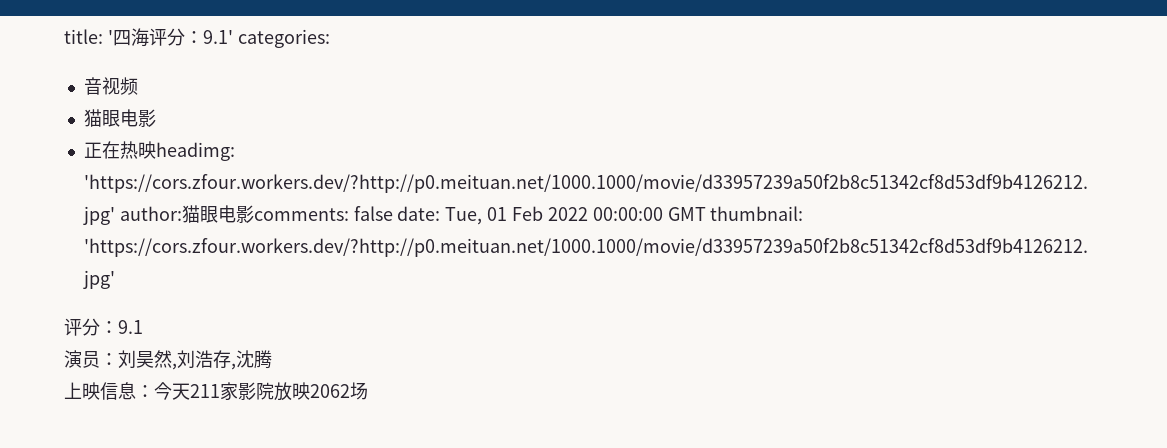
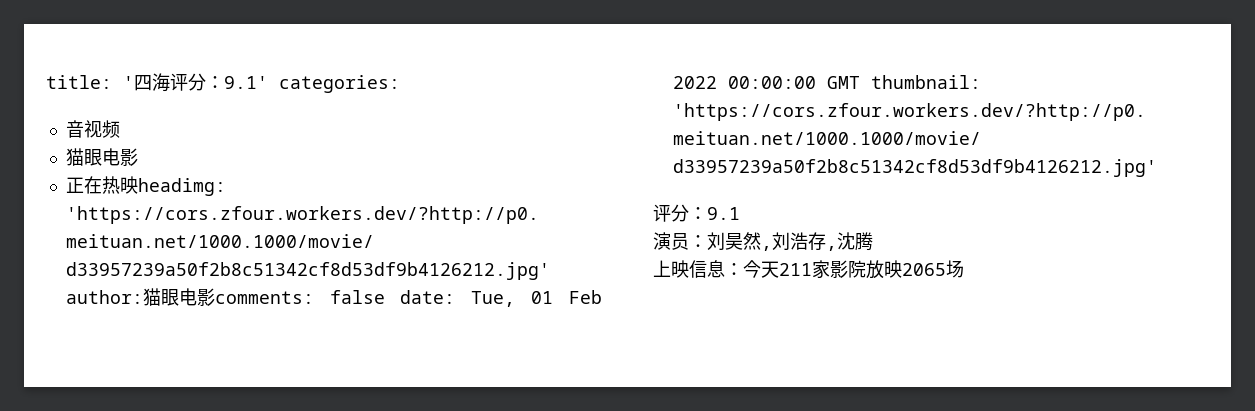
- 上映信息：今天211家影院放映2062场
+ 上映信息：今天211家影院放映2065场

